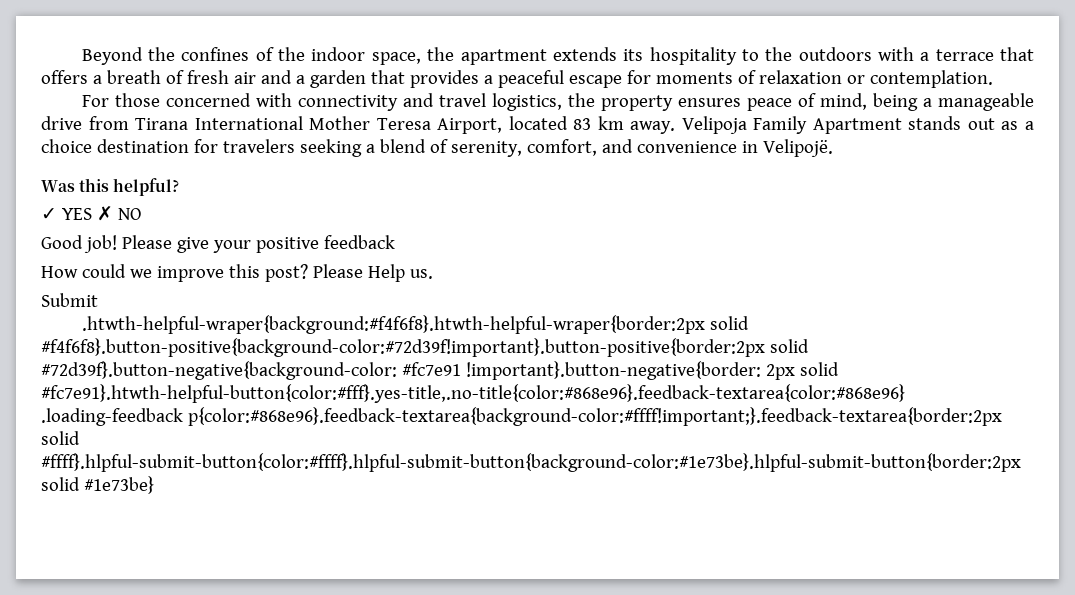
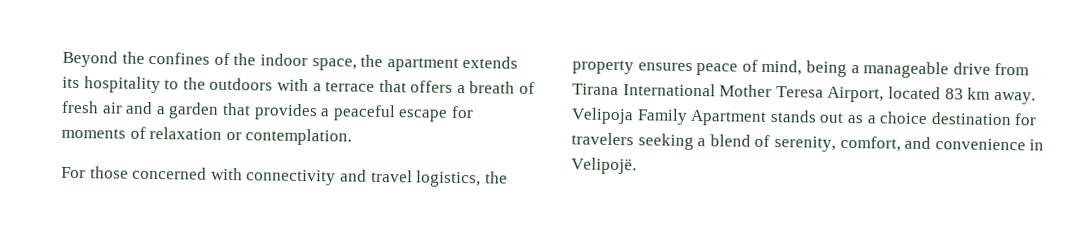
- Was this helpful?
- ✓ YES ✗ NO
- Good job! Please give your positive feedback
- How could we improve this post? Please Help us.
- Submit
- .htwth-helpful-wraper{background:#f4f6f8}.htwth-helpful-wraper{border:2px solid #f4f6f8}.button-positive{background-color:#72d39f!important}.button-positive{border:2px solid #72d39f}.button-negative{background-color: #fc7e91 !important}.button-negative{border: 2px solid #fc7e91}.htwth-helpful-button{color:#fff}.yes-title,.no-title{color:#868e96}.feedback-textarea{color:#868e96} .loading-feedback p{color:#868e96}.feedback-textarea{background-color:#ffff!important;}.feedback-textarea{border:2px solid #ffff}.hlpful-submit-button{color:#ffff}.hlpful-submit-button{background-color:#1e73be}.hlpful-submit-button{border:2px solid #1e73be}

